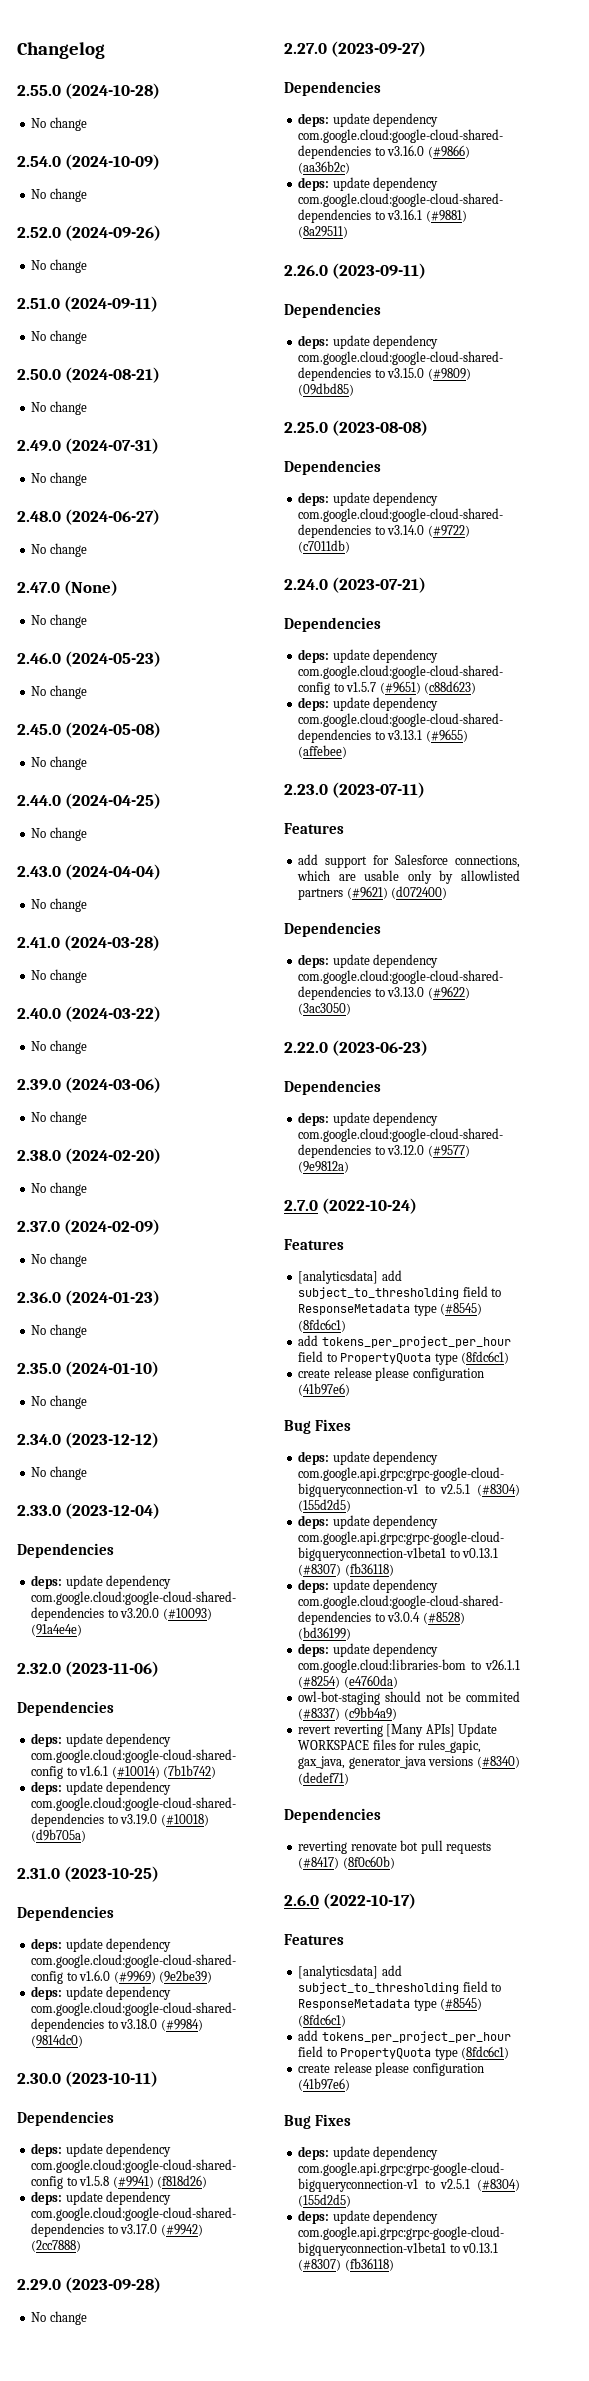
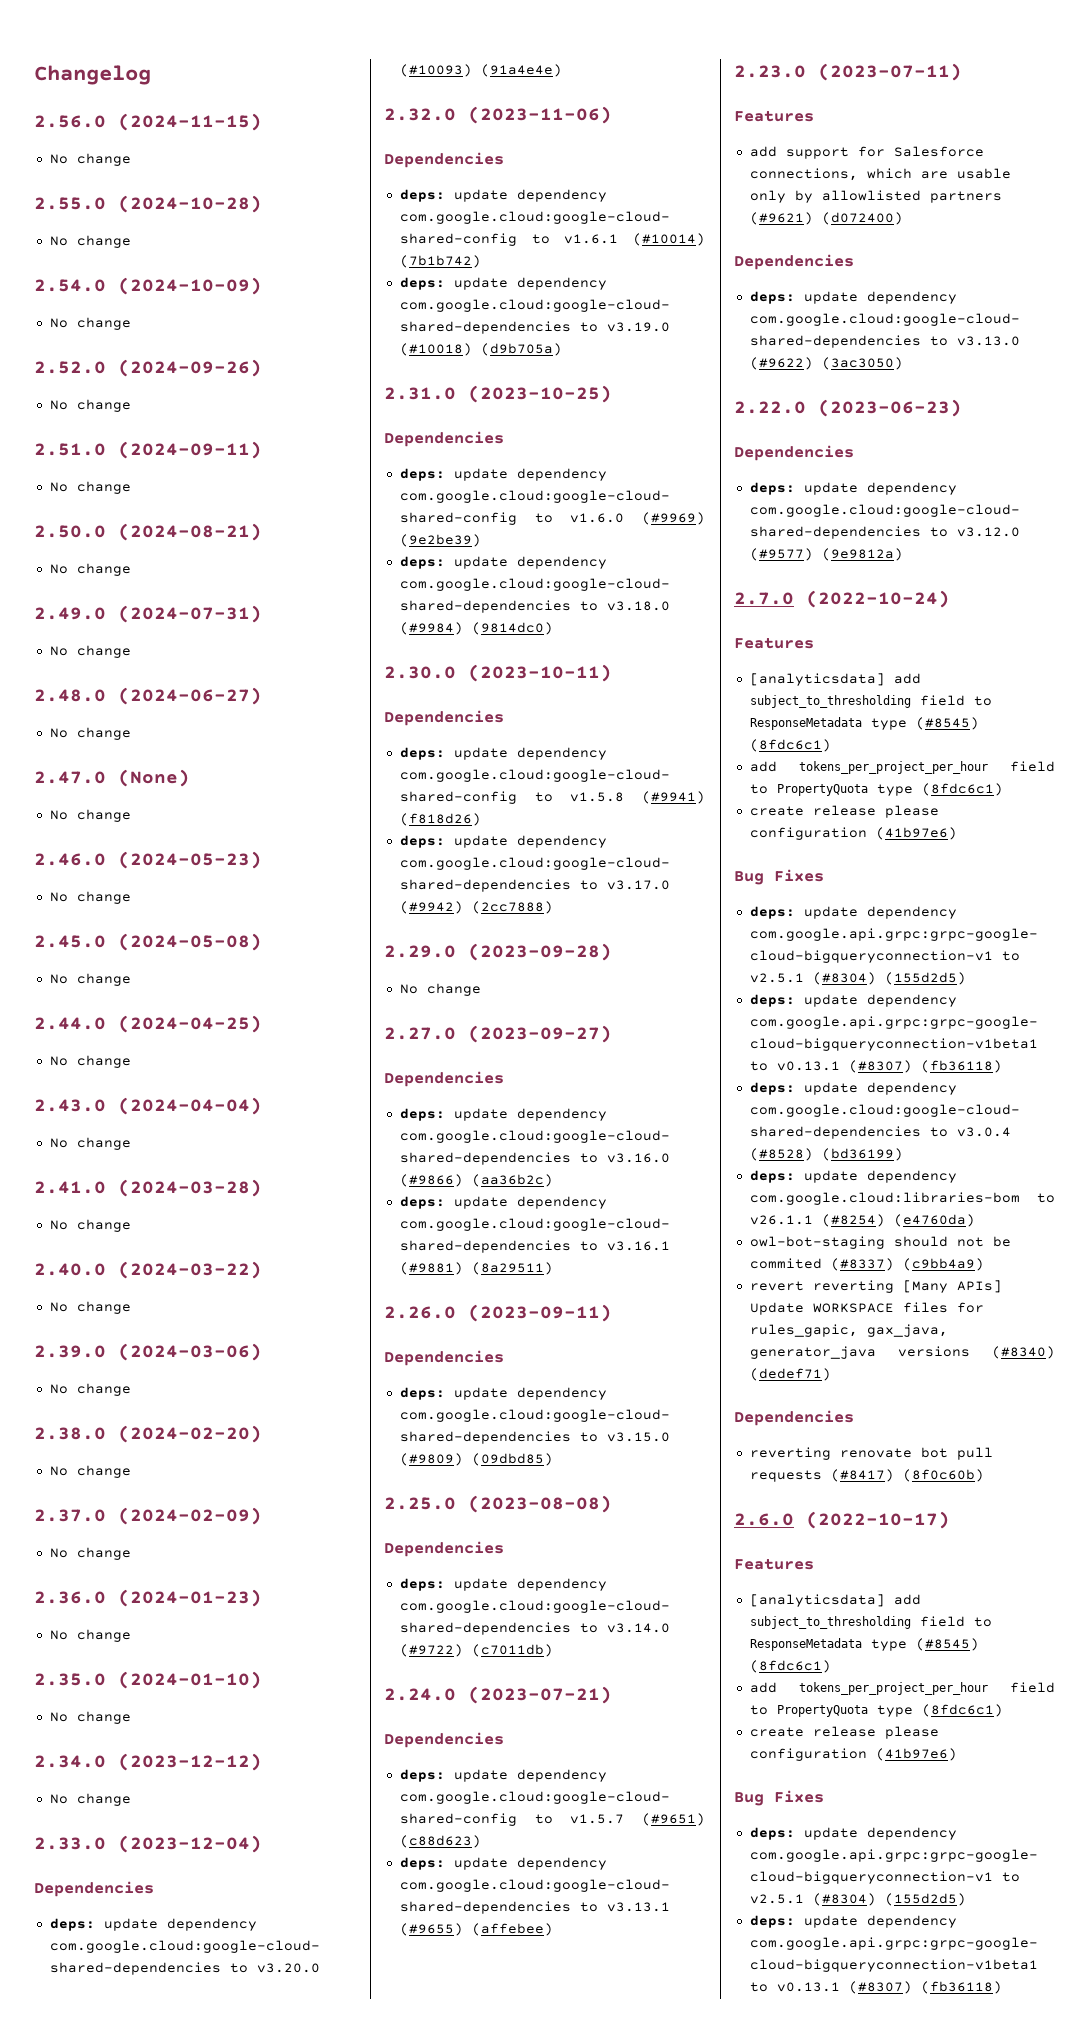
+ 2.56.0 (2024-11-15)
+ No change

